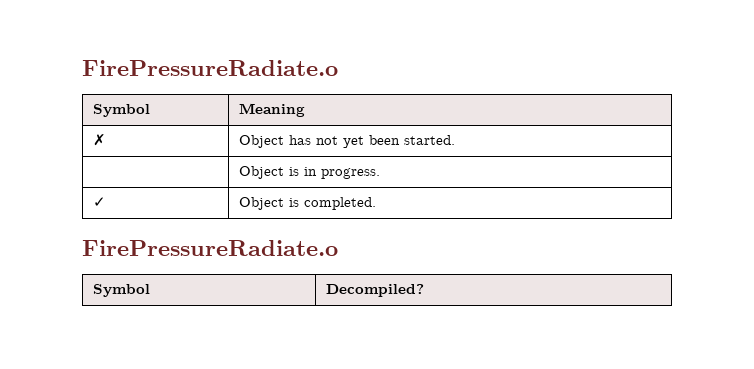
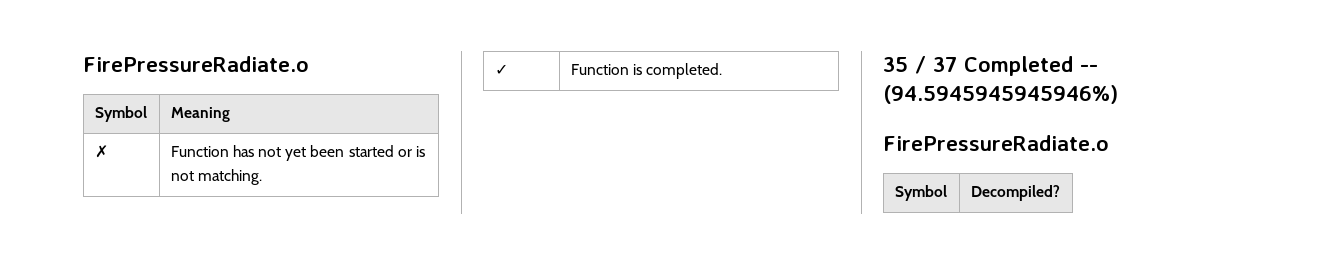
- ✗ | Object has not yet been started.
- | Object is in progress.
+ ✗ | Function has not yet been started or is not matching.
- ✓ | Object is completed.
+ ✓ | Function is completed.
+ 35 / 37 Completed -- (94.5945945945946%)

